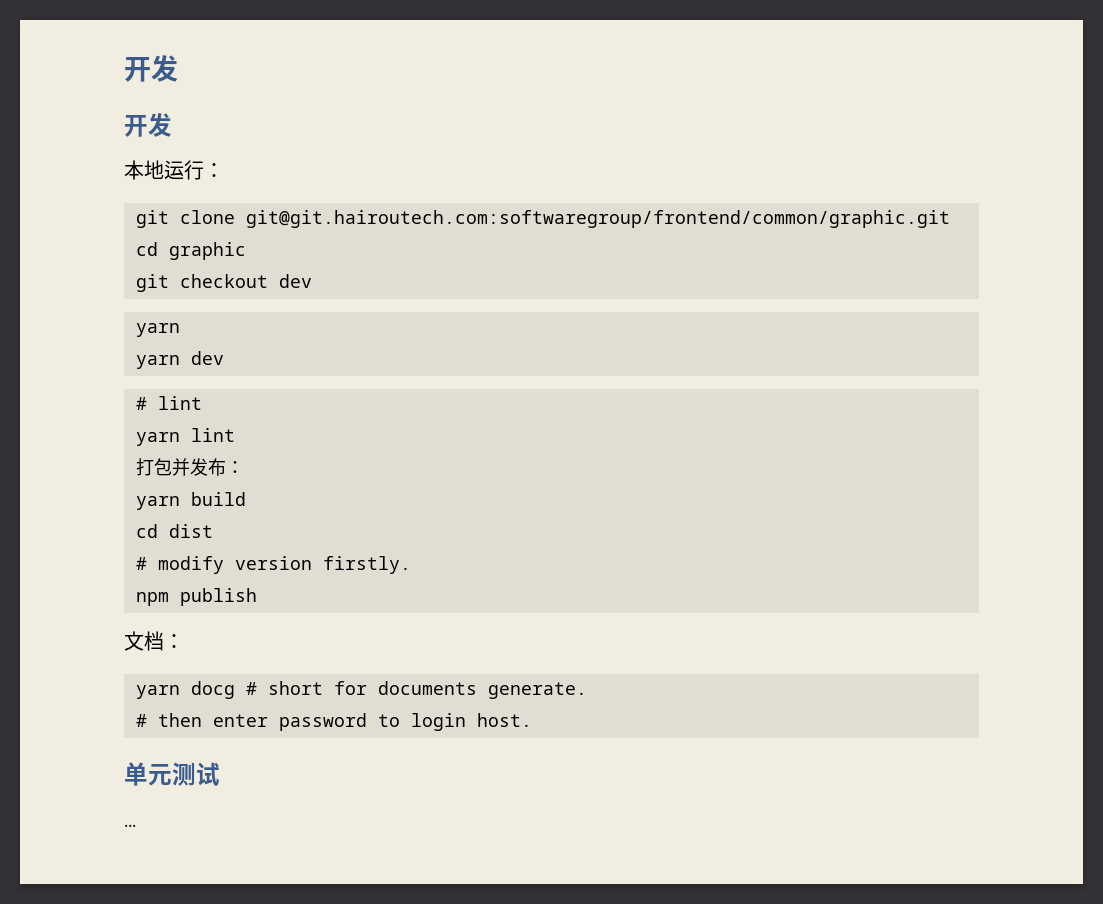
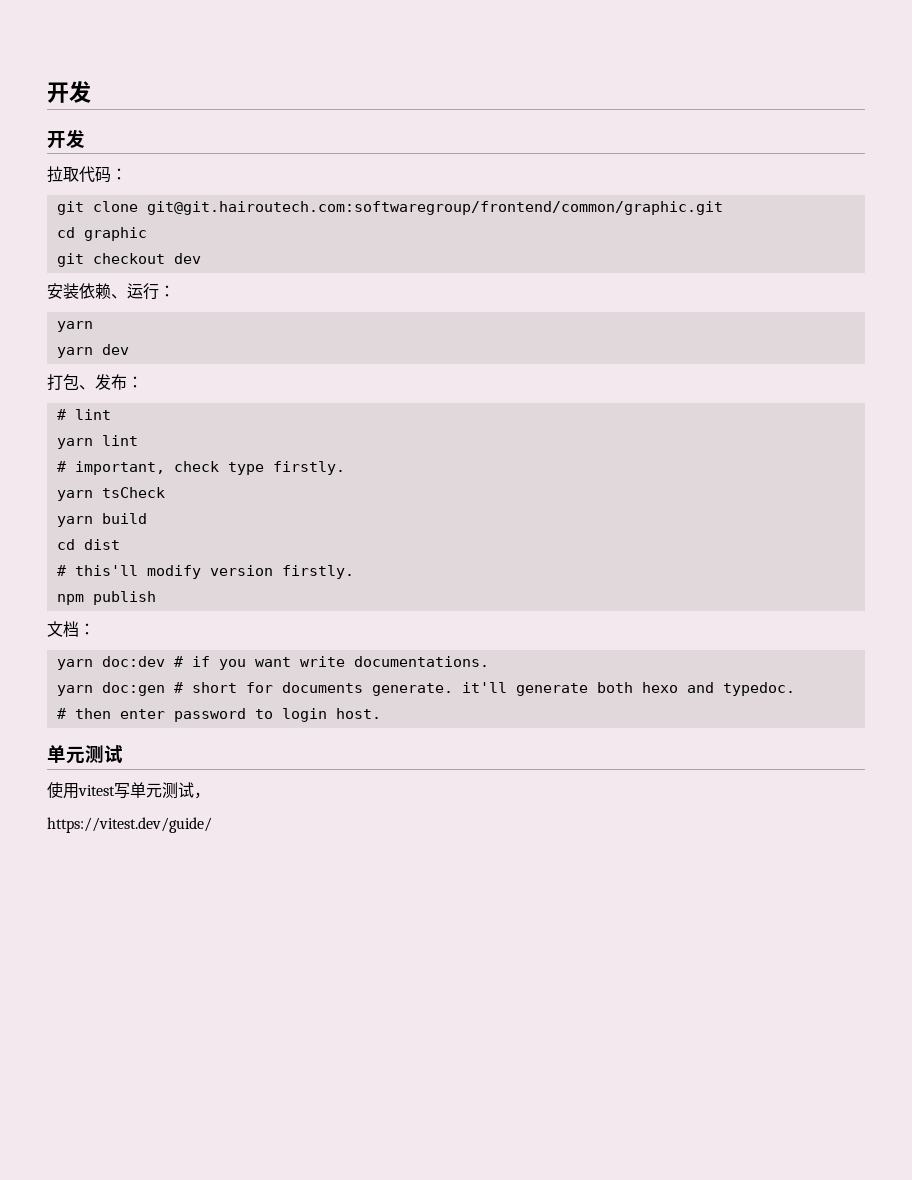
- 本地运行：
+ 拉取代码：
+ 安装依赖、运行：
+ 打包、发布：
- 打包并发布：
+ # important, check type firstly.
+ yarn tsCheck
- # modify version firstly.
+ # this'll modify version firstly.
- yarn docg # short for documents generate.
+ yarn doc:dev # if you want write documentations.
+ yarn doc:gen # short for documents generate. it'll generate both hexo and typedoc.
- ...
+ 使用vitest写单元测试，
+ https://vitest.dev/guide/

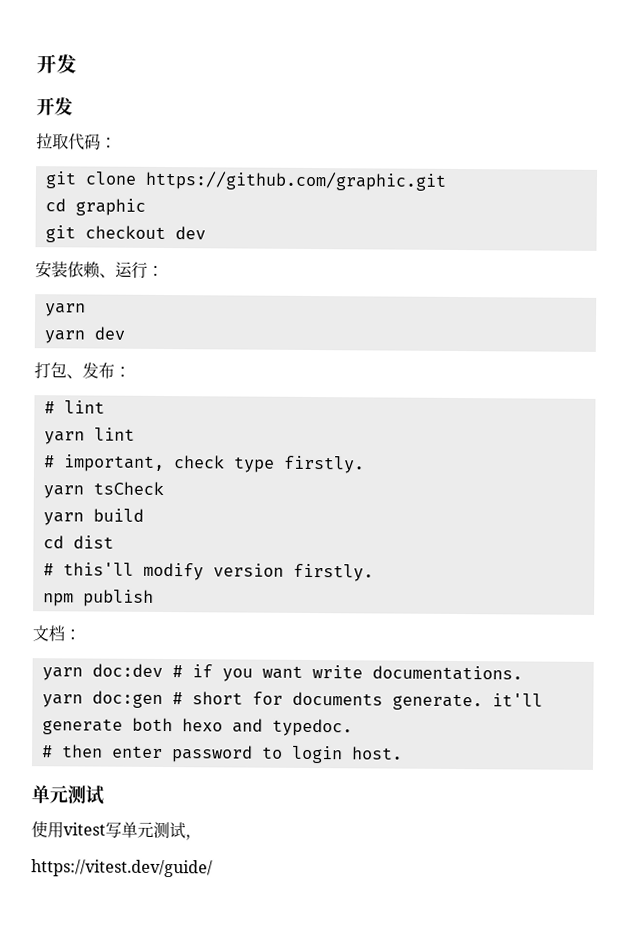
- git clone git@git.hairoutech.com:softwaregroup/frontend/common/graphic.git
+ git clone https://github.com/graphic.git

